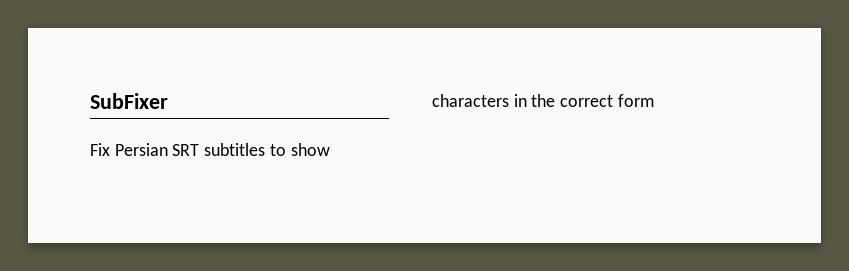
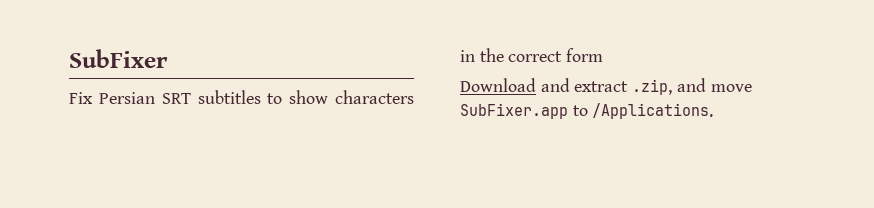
+ Download and extract .zip, and move SubFixer.app to /Applications.

